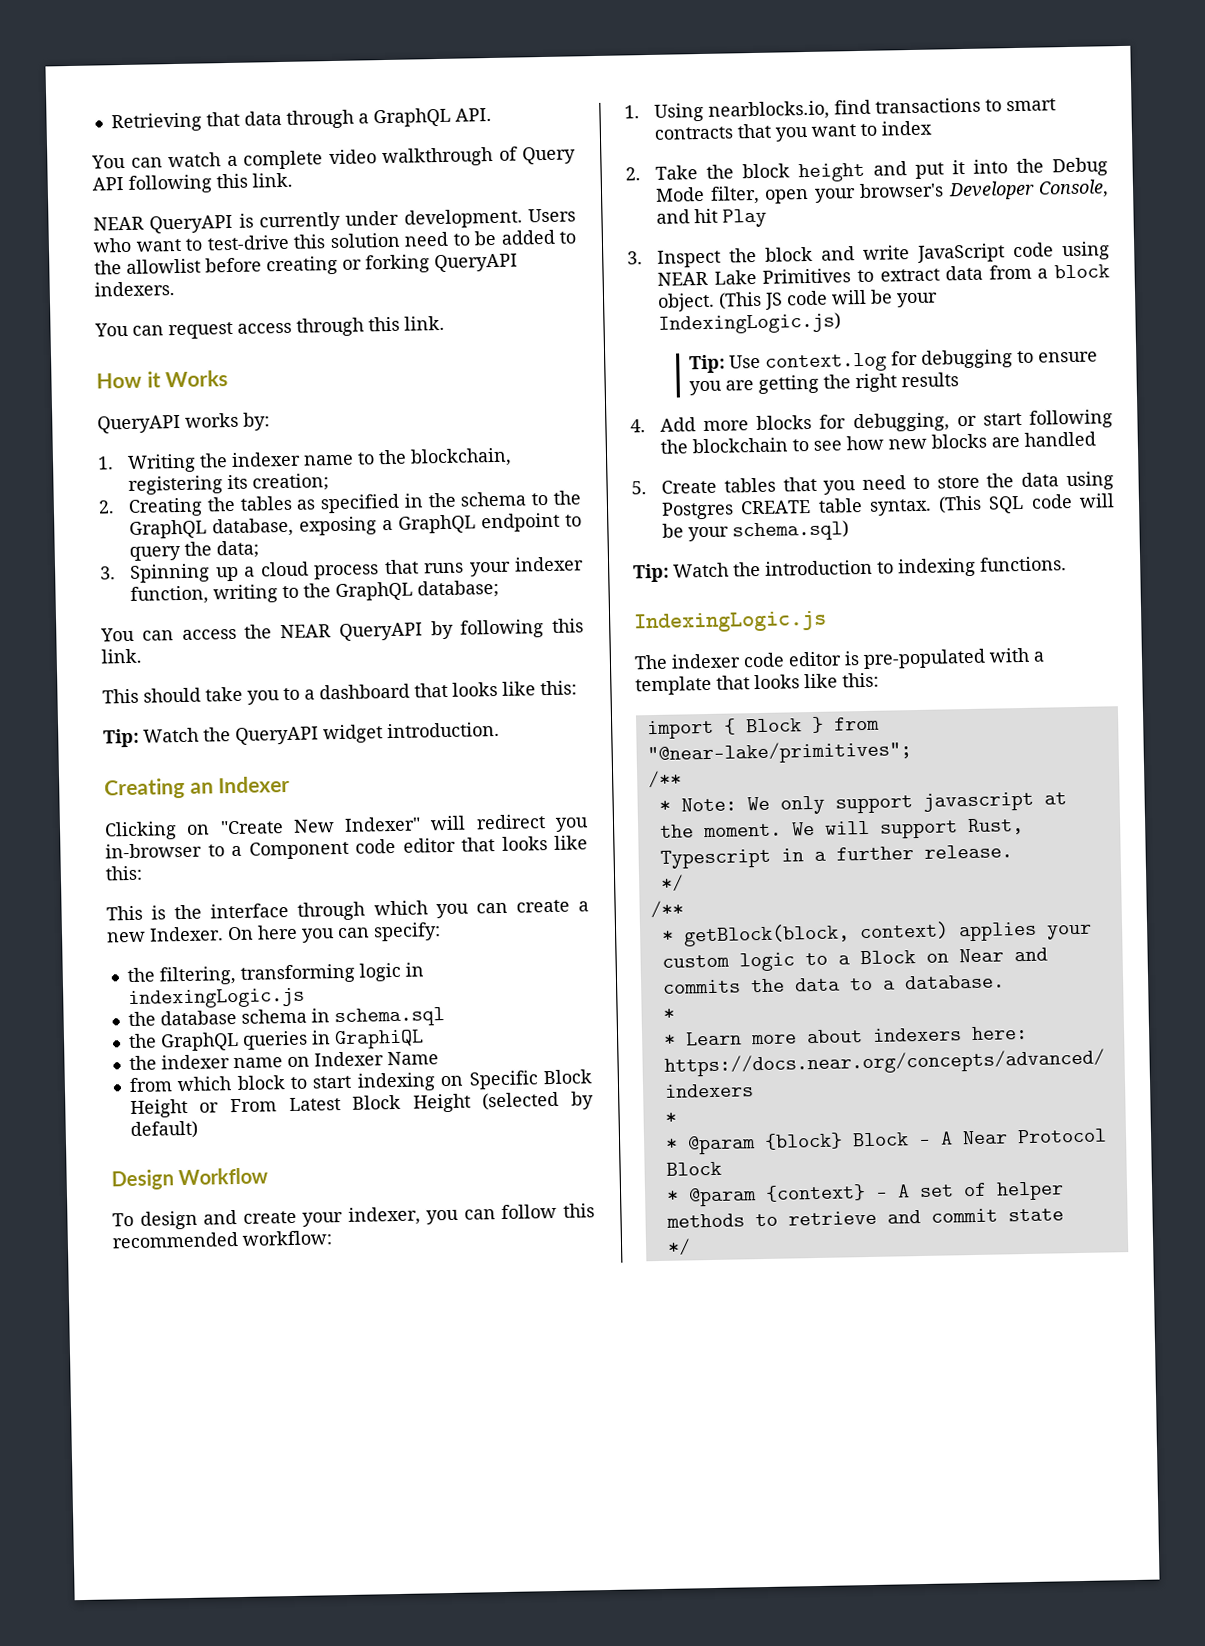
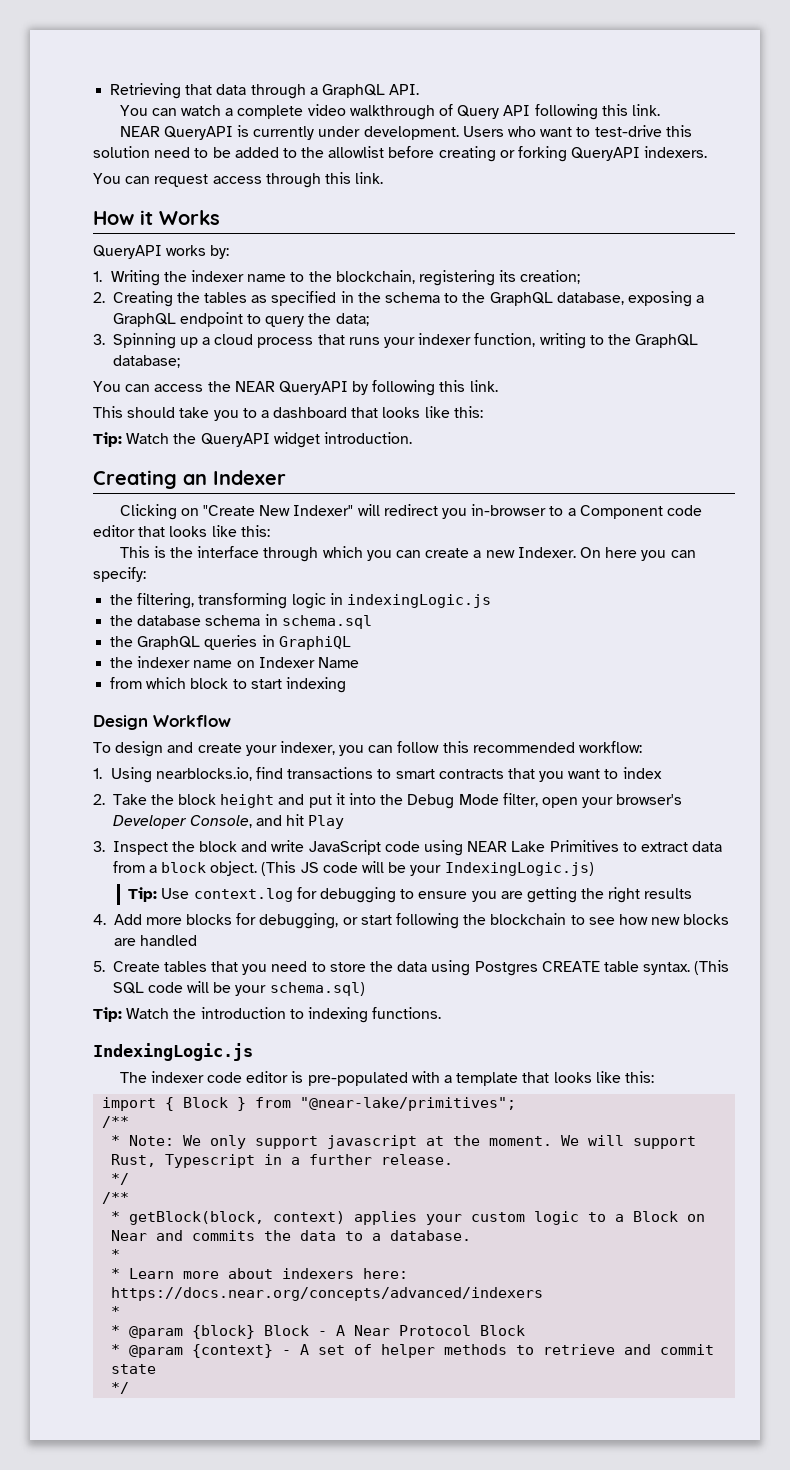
- from which block to start indexing on Specific Block Height or From Latest Block Height (selected by default)
+ from which block to start indexing

